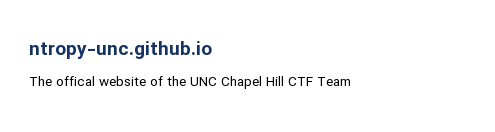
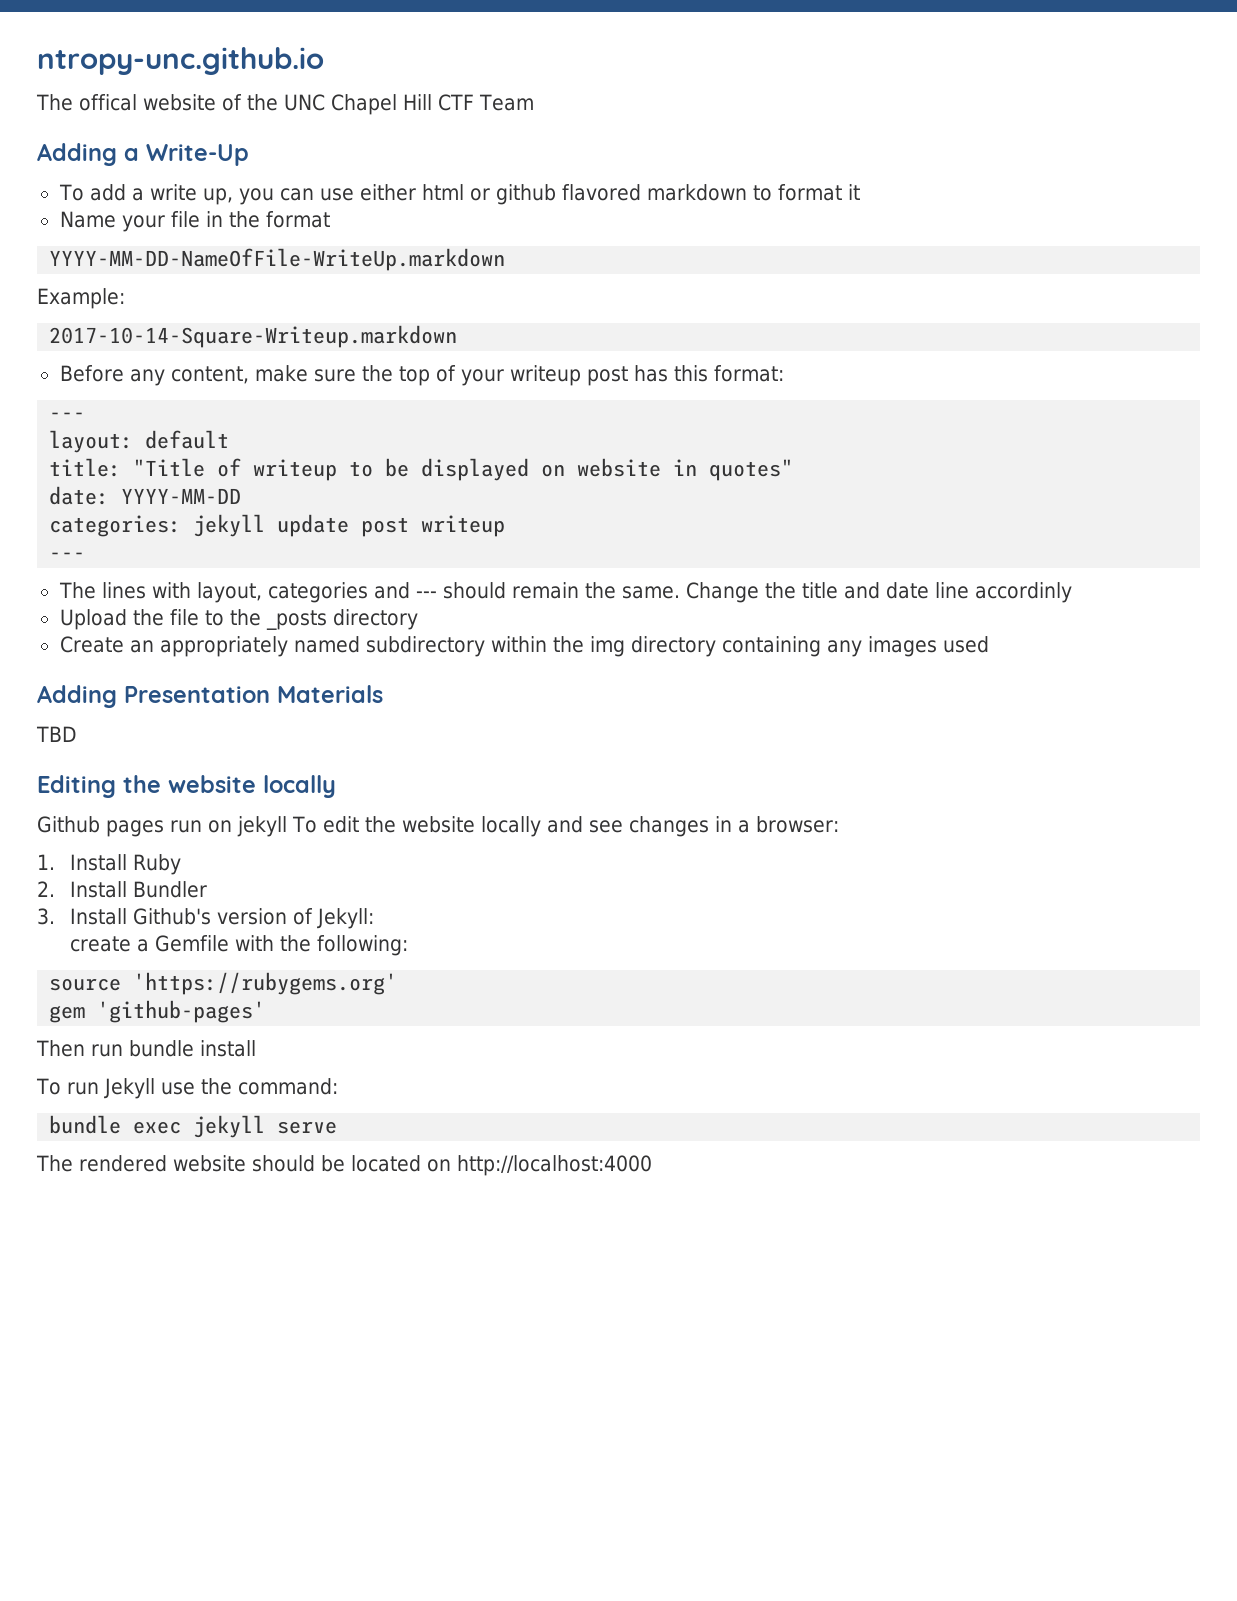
+ Adding a Write-Up
+ To add a write up, you can use either html or github flavored markdown to format it
+ Name your file in the format
+ YYYY-MM-DD-NameOfFile-WriteUp.markdown
+ Example:
+ 2017-10-14-Square-Writeup.markdown
+ Before any content, make sure the top of your writeup post has this format:
+ ---
+ layout: default
+ title: "Title of writeup to be displayed on website in quotes"
+ date: YYYY-MM-DD
+ categories: jekyll update post writeup
+ ---
+ The lines with layout, categories and --- should remain the same. Change the title and date line accordinly
+ Upload the file to the _posts directory
+ Create an appropriately named subdirectory within the img directory containing any images used
+ Adding Presentation Materials
+ TBD
+ Editing the website locally
+ Github pages run on jekyll To edit the website locally and see changes in a browser:
+ 1. Install Ruby
+ 2. Install Bundler
+ 3. Install Github's version of Jekyll:
+ create a Gemfile with the following:
+ source 'https://rubygems.org'
+ gem 'github-pages'
+ Then run bundle install
+ To run Jekyll use the command:
+ bundle exec jekyll serve
+ The rendered website should be located on http://localhost:4000

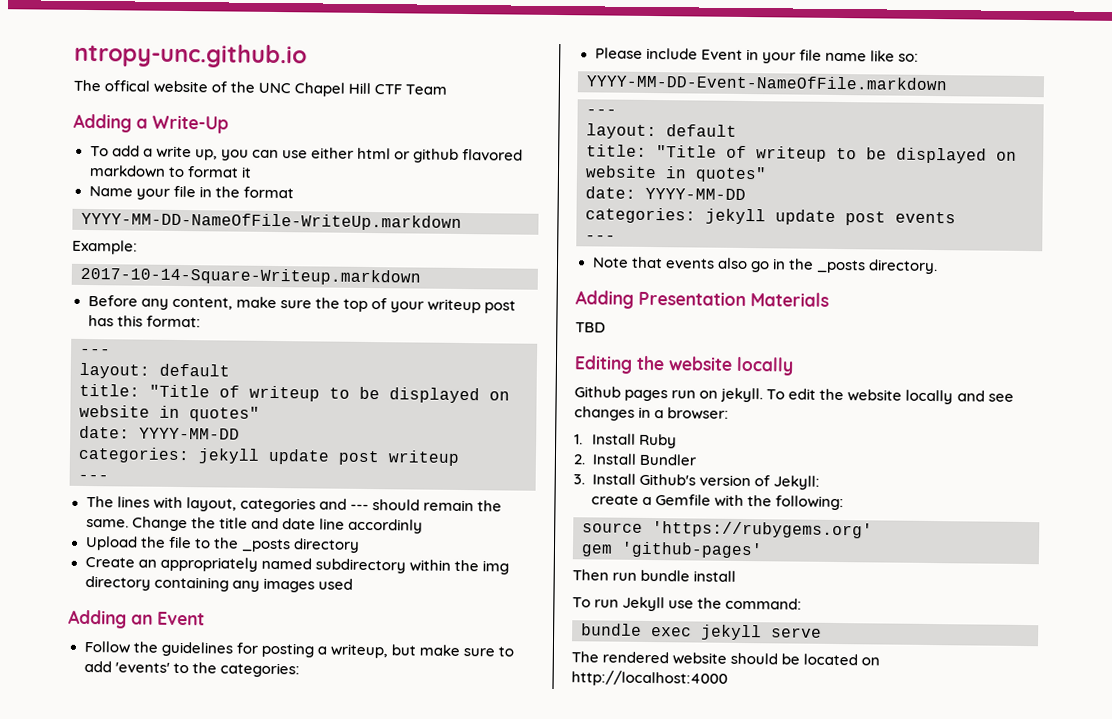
+ Adding an Event
+ Follow the guidelines for posting a writeup, but make sure to add 'events' to the categories:
+ Please include Event in your file name like so:
+ YYYY-MM-DD-Event-NameOfFile.markdown
+ ---
+ layout: default
+ title: "Title of writeup to be displayed on website in quotes"
+ date: YYYY-MM-DD
+ categories: jekyll update post events
+ ---
+ Note that events also go in the _posts directory.
- Github pages run on jekyll To edit the website locally and see changes in a browser:
+ Github pages run on jekyll. To edit the website locally and see changes in a browser:

